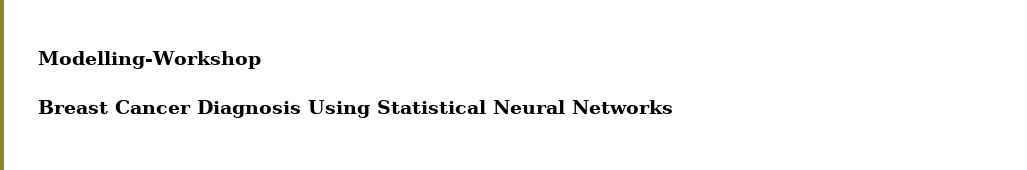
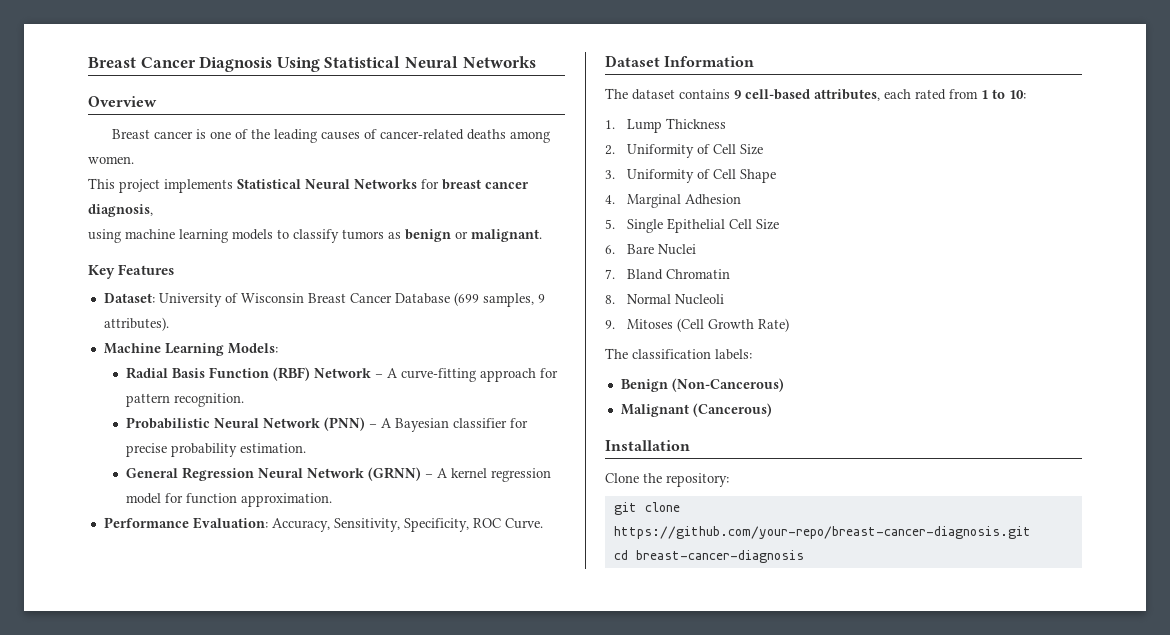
- Modelling-Workshop
+ Overview
+ Breast cancer is one of the leading causes of cancer-related deaths among women.
+ This project implements Statistical Neural Networks for breast cancer diagnosis,
+ using machine learning models to classify tumors as benign or malignant.
+ Key Features
+ Dataset: University of Wisconsin Breast Cancer Database (699 samples, 9 attributes).
+ Machine Learning Models:
+ Radial Basis Function (RBF) Network – A curve-fitting approach for pattern recognition.
+ Probabilistic Neural Network (PNN) – A Bayesian classifier for precise probability estimation.
+ General Regression Neural Network (GRNN) – A kernel regression model for function approximation.
+ Performance Evaluation: Accuracy, Sensitivity, Specificity, ROC Curve.
+ Dataset Information
+ The dataset contains 9 cell-based attributes, each rated from 1 to 10:
+ 1. Lump Thickness
+ 2. Uniformity of Cell Size
+ 3. Uniformity of Cell Shape
+ 4. Marginal Adhesion
+ 5. Single Epithelial Cell Size
+ 6. Bare Nuclei
+ 7. Bland Chromatin
+ 8. Normal Nucleoli
+ 9. Mitoses (Cell Growth Rate)
+ The classification labels:
+ Benign (Non-Cancerous)
+ Malignant (Cancerous)
+ Installation
+ Clone the repository:
+ git clone https://github.com/your-repo/breast-cancer-diagnosis.git
+ cd breast-cancer-diagnosis

